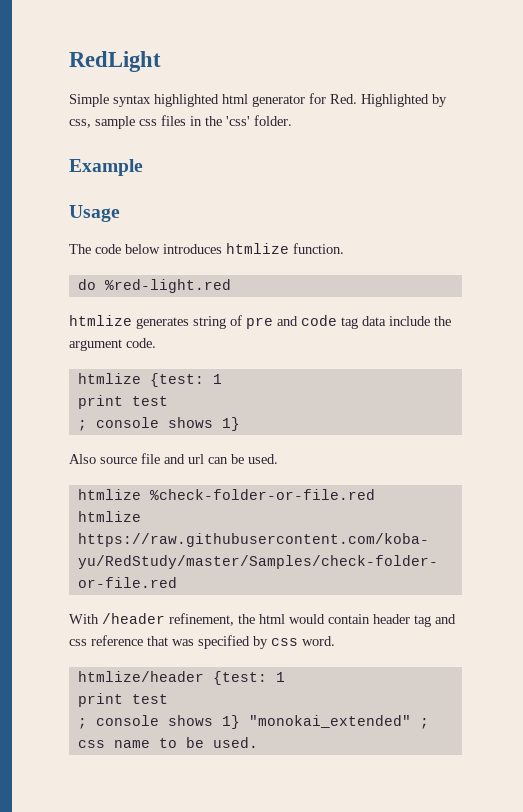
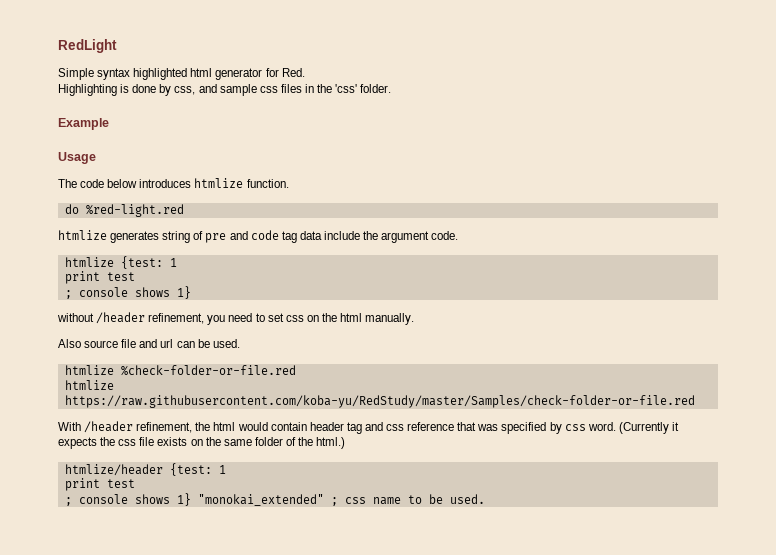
- Simple syntax highlighted html generator for Red. Highlighted by css, sample css files in the 'css' folder.
+ Simple syntax highlighted html generator for Red.
+ Highlighting is done by css, and sample css files in the 'css' folder.
+ without /header refinement, you need to set css on the html manually.
+ (Currently it expects the css file exists on the same folder of the html.)

